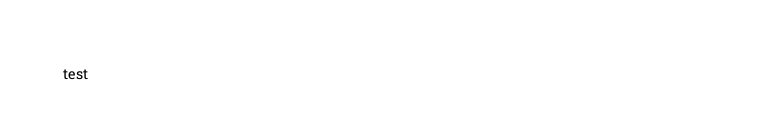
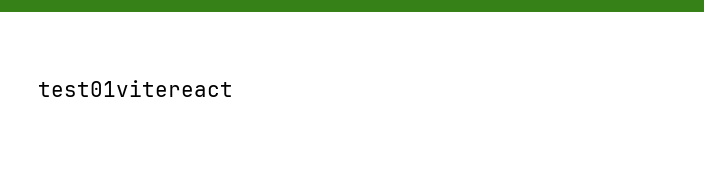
- test
+ test01vitereact

